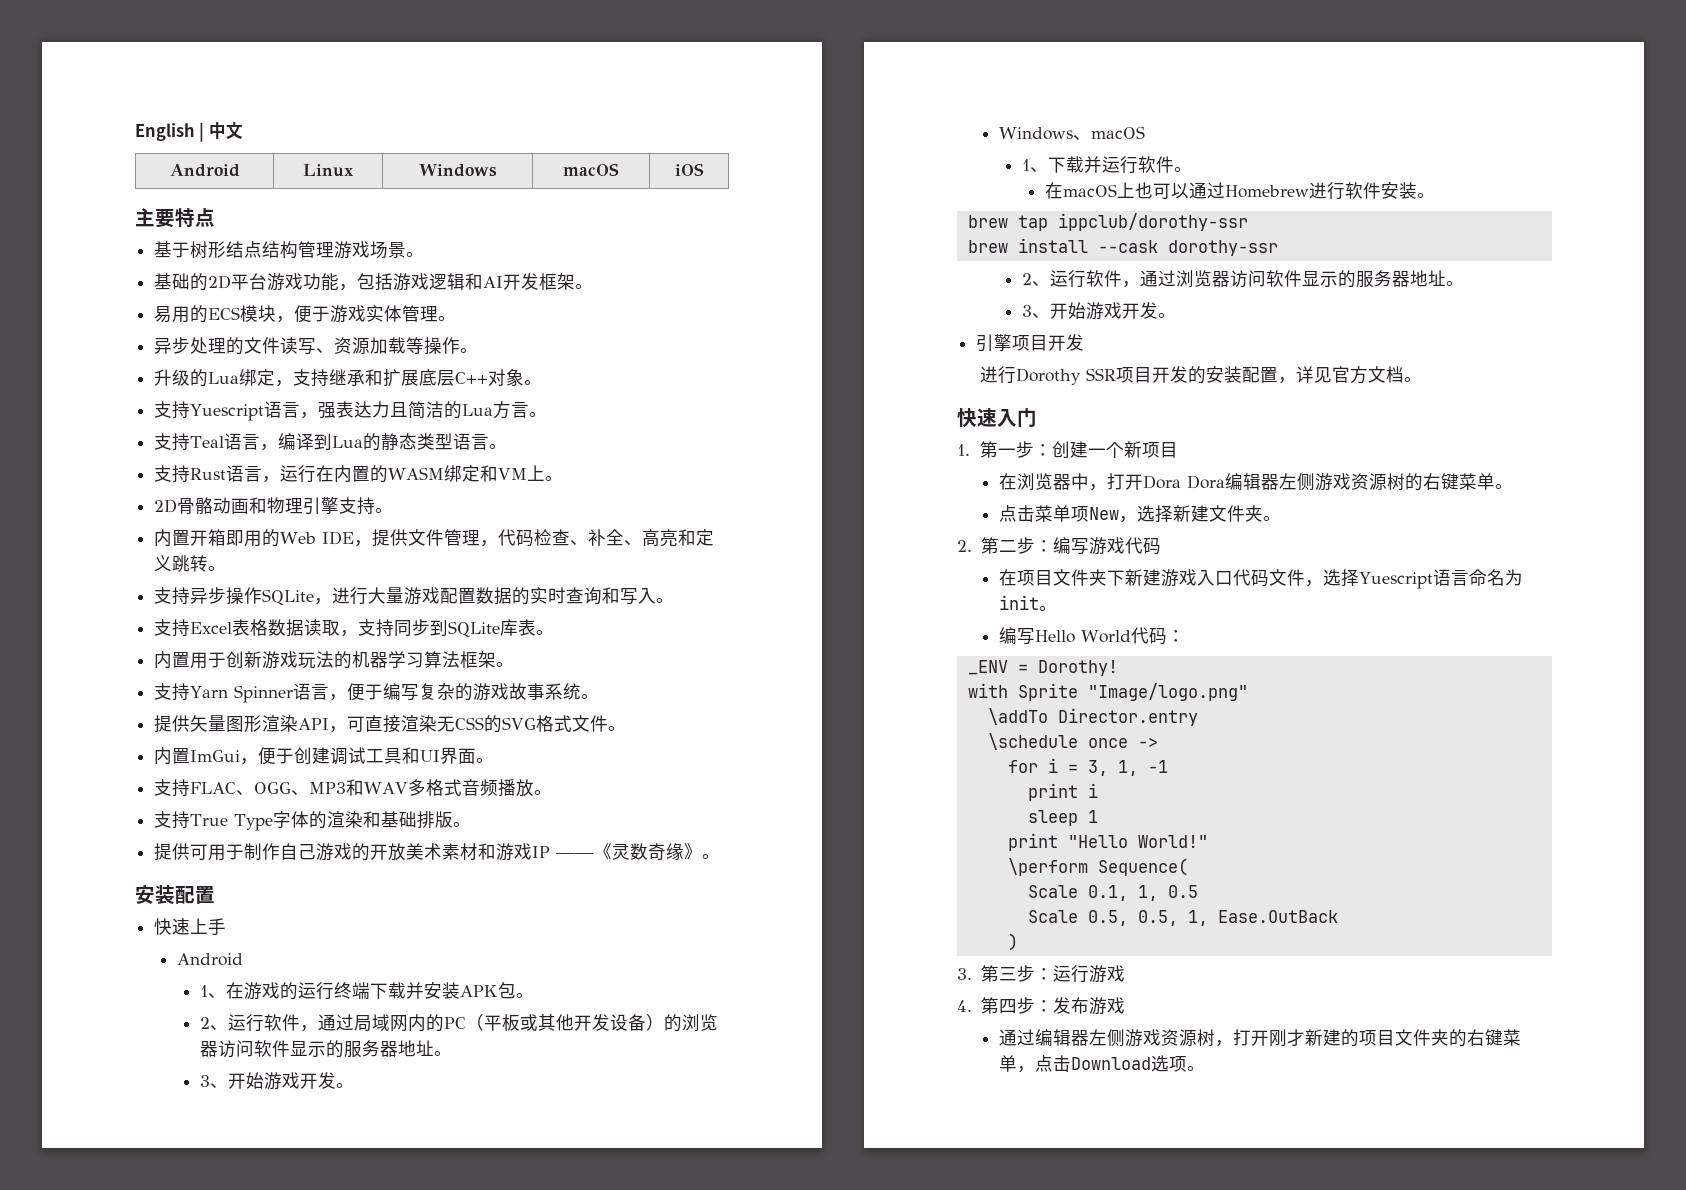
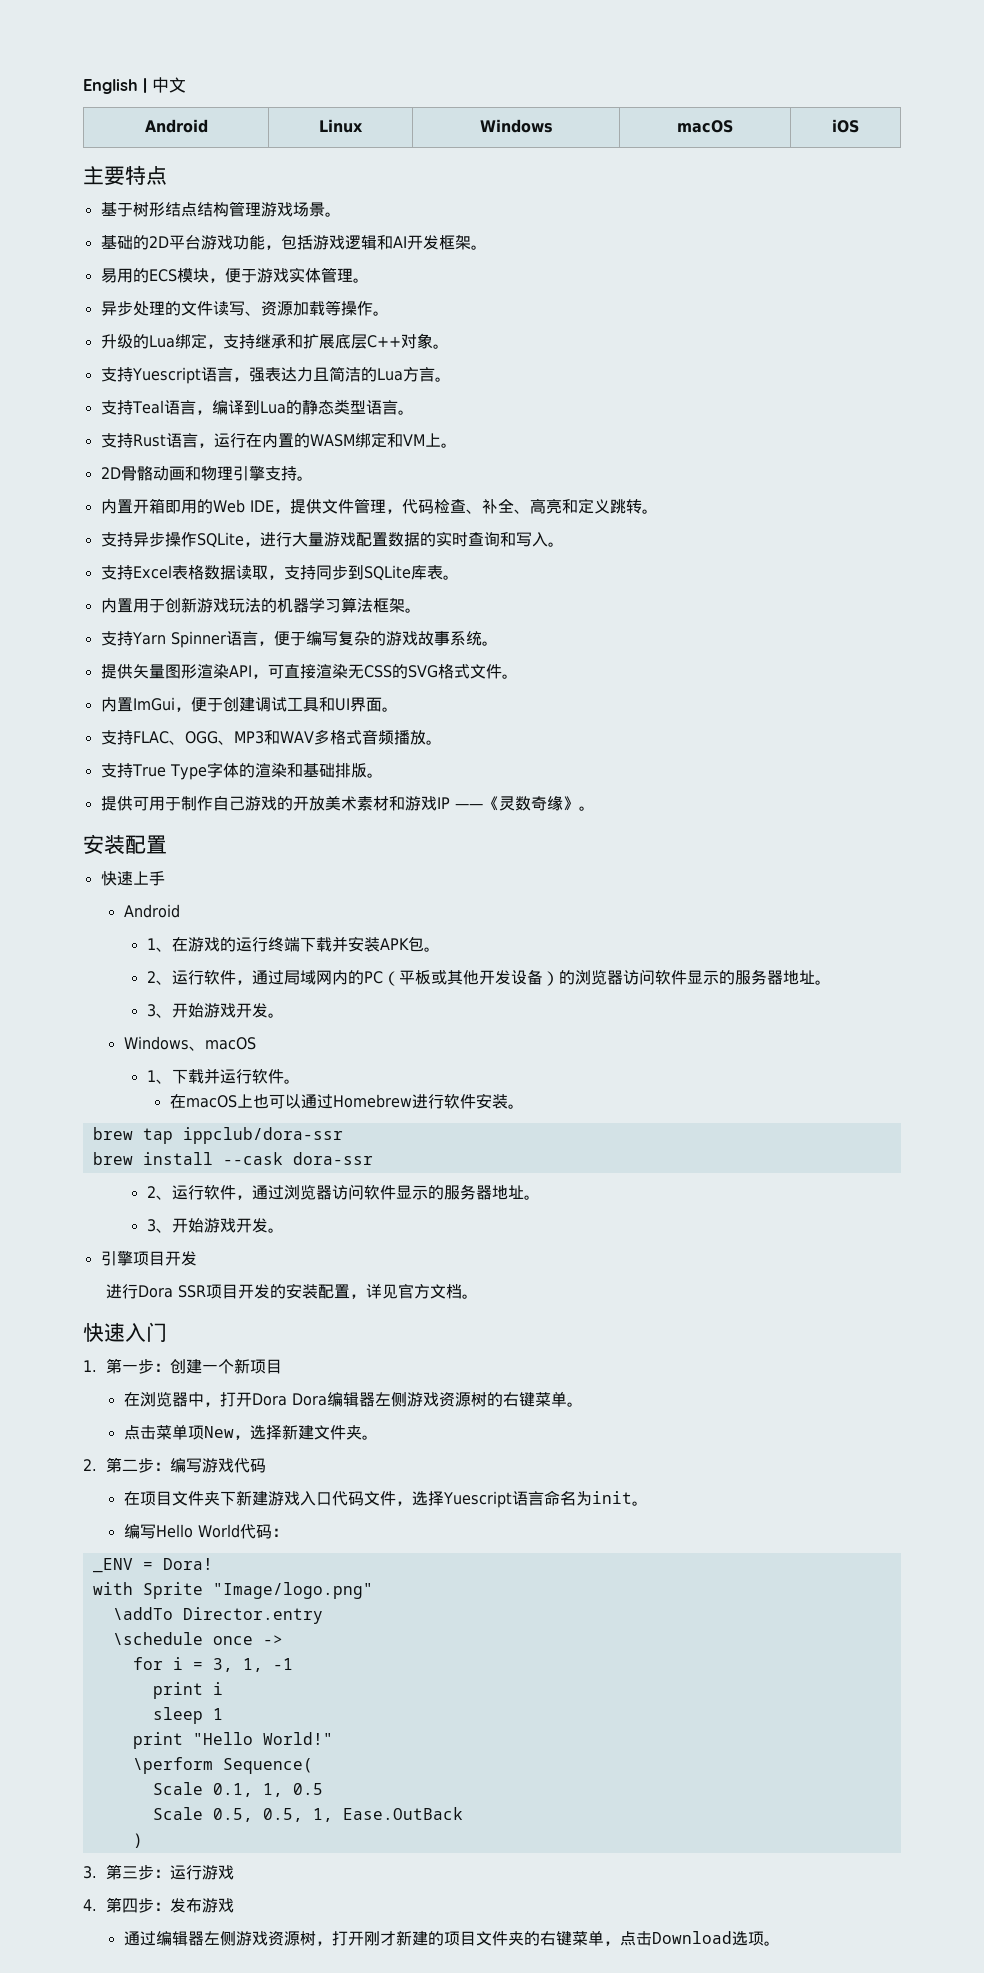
- brew tap ippclub/dorothy-ssr
+ brew tap ippclub/dora-ssr
- brew install --cask dorothy-ssr
+ brew install --cask dora-ssr
- 进行Dorothy SSR项目开发的安装配置，详见官方文档。
+ 进行Dora SSR项目开发的安装配置，详见官方文档。
- _ENV = Dorothy!
+ _ENV = Dora!

